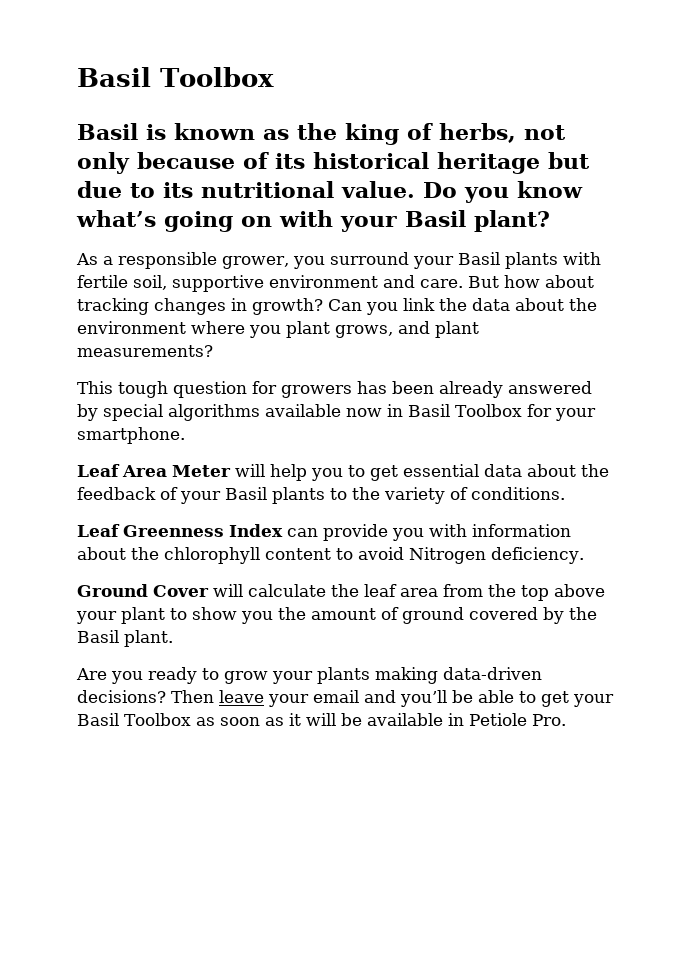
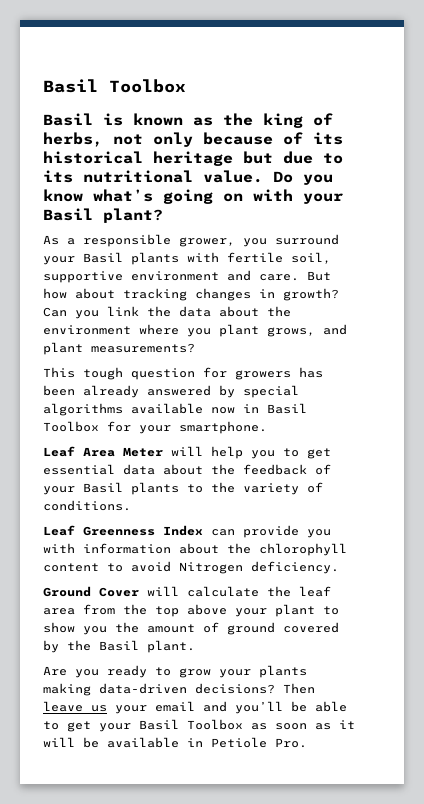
- Then leave your email and you’ll be able to get your Basil Toolbox as soon as it will be available in Petiole Pro.
+ Then leave us your email and you’ll be able to get your Basil Toolbox as soon as it will be available in Petiole Pro.

